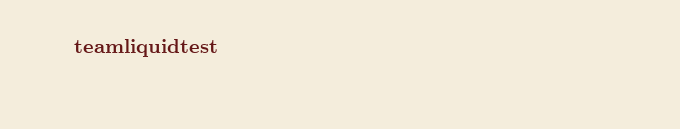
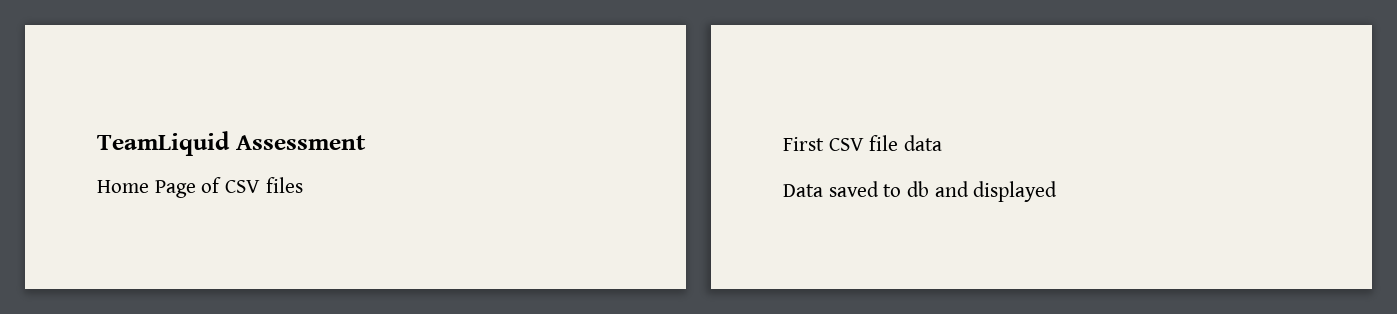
- teamliquidtest
+ TeamLiquid Assessment
+ Home Page of CSV files
+ First CSV file data
+ Data saved to db and displayed

